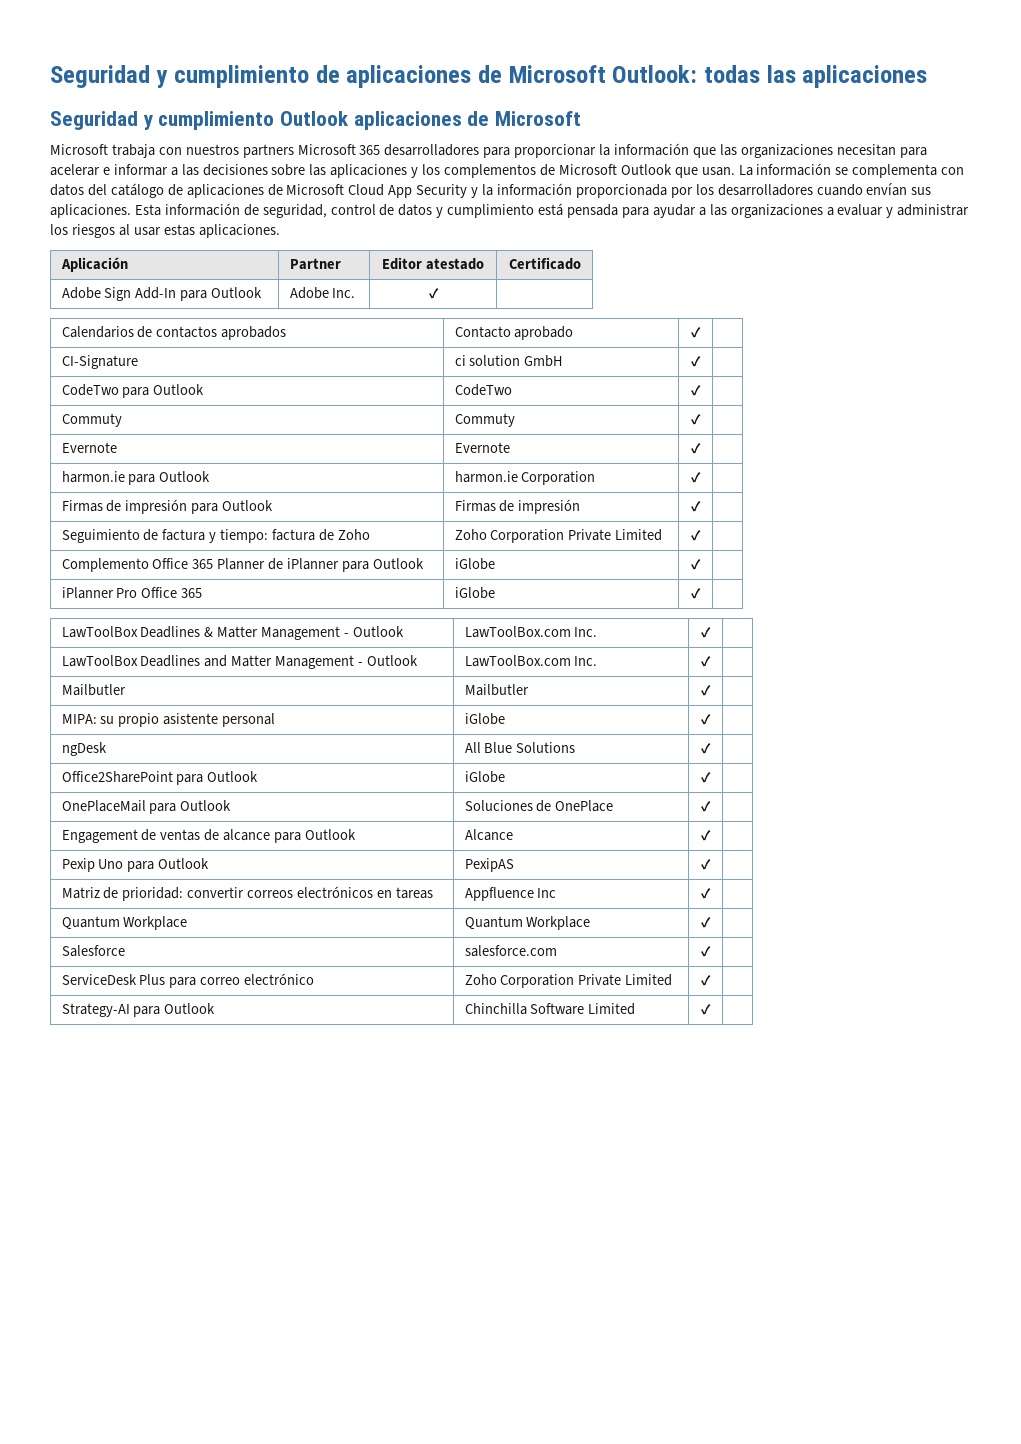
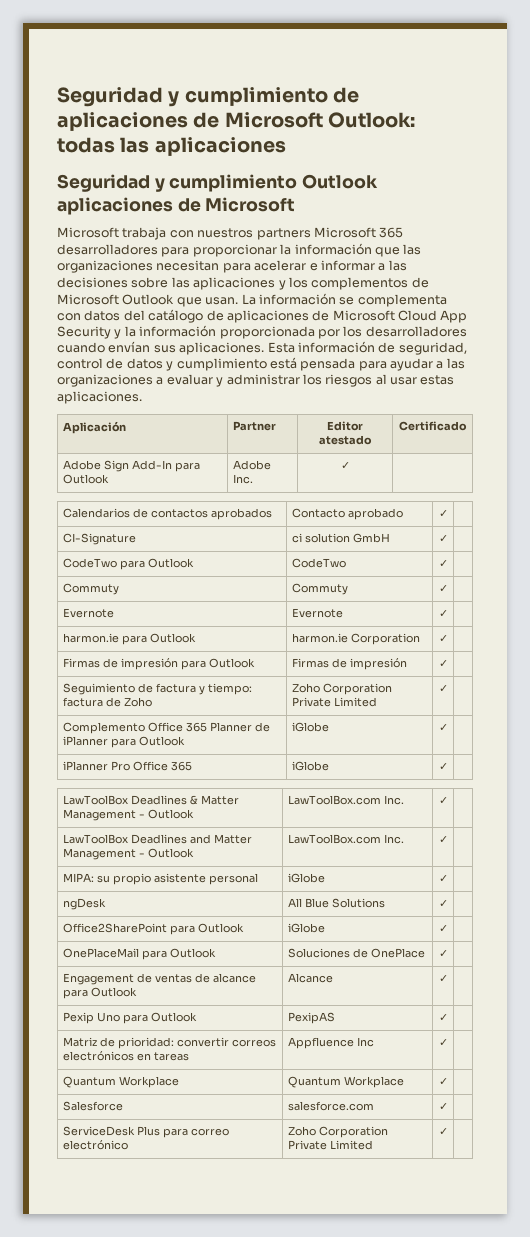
- Mailbutler | Mailbutler | ✓ |
- Strategy-AI para Outlook | Chinchilla Software Limited | ✓ |

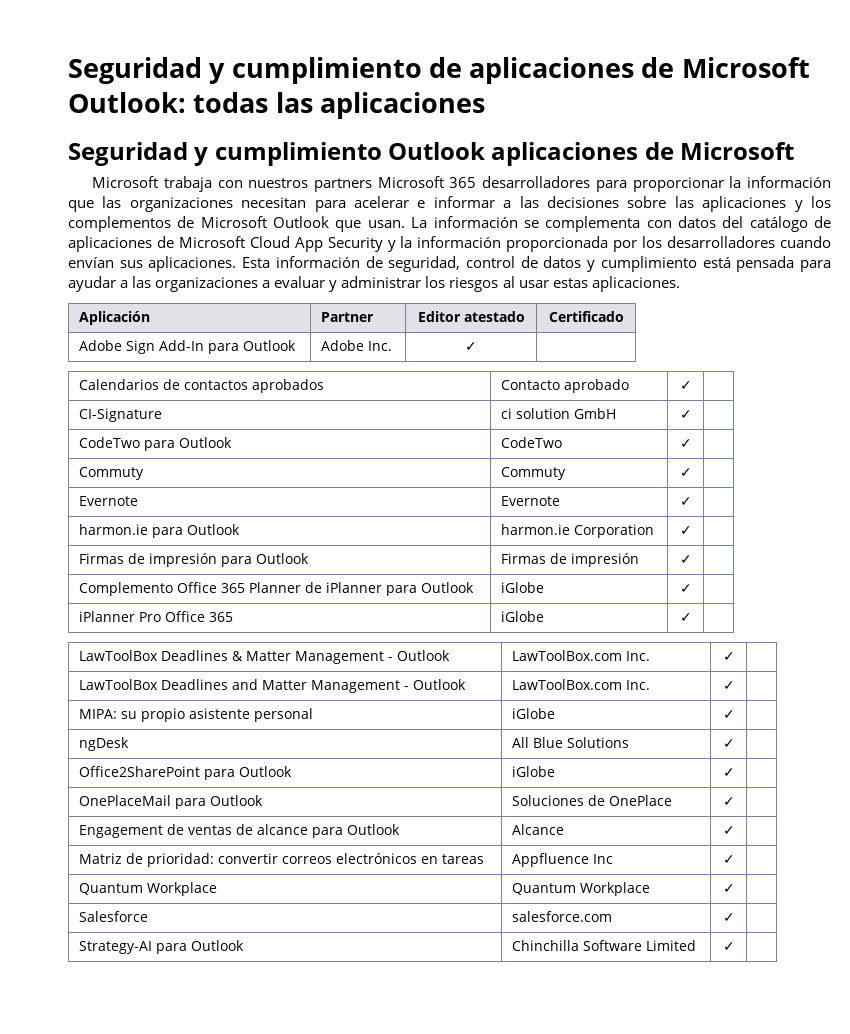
- Seguimiento de factura y tiempo: factura de Zoho | Zoho Corporation Private Limited | ✓ |
- Pexip Uno para Outlook | PexipAS | ✓ |
- ServiceDesk Plus para correo electrónico | Zoho Corporation Private Limited | ✓ |
+ Strategy-AI para Outlook | Chinchilla Software Limited | ✓ |

